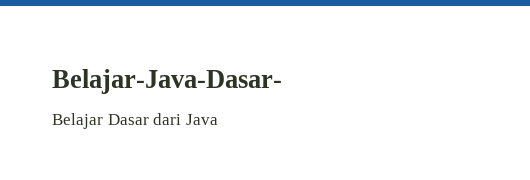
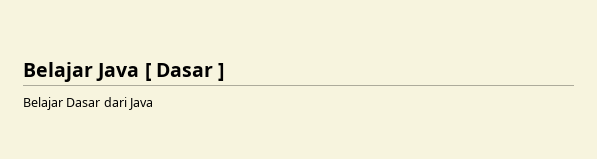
- Belajar-Java-Dasar-
+ Belajar Java [ Dasar ]

